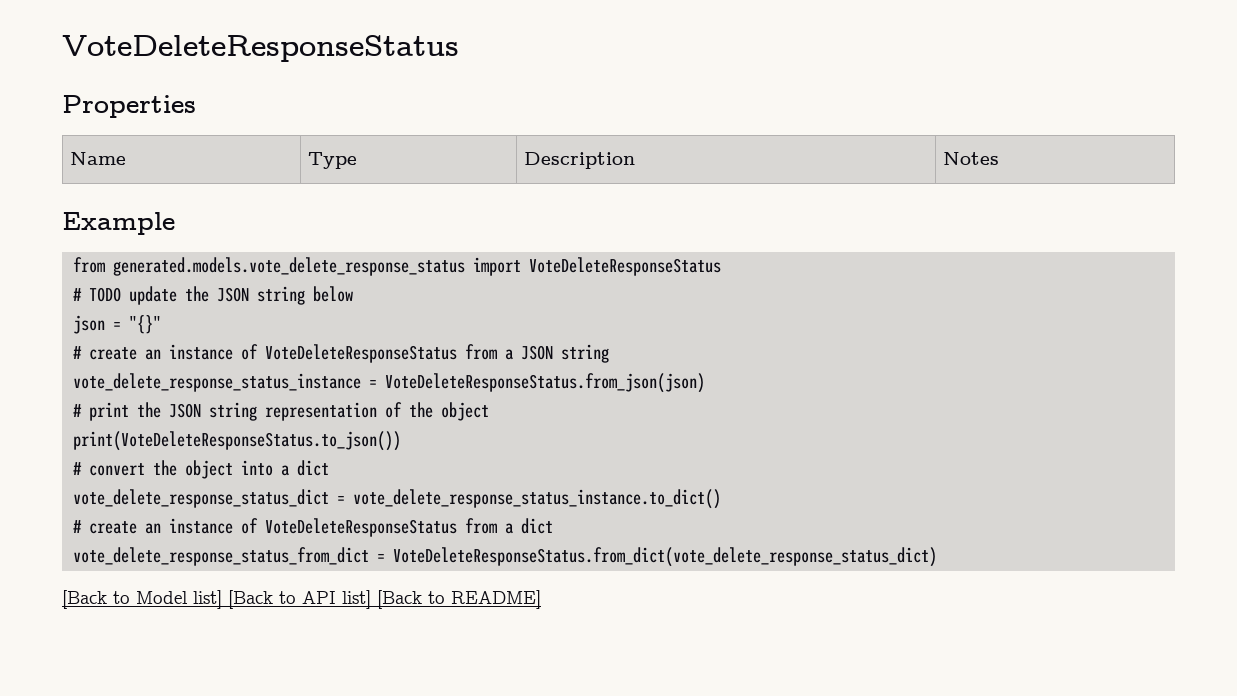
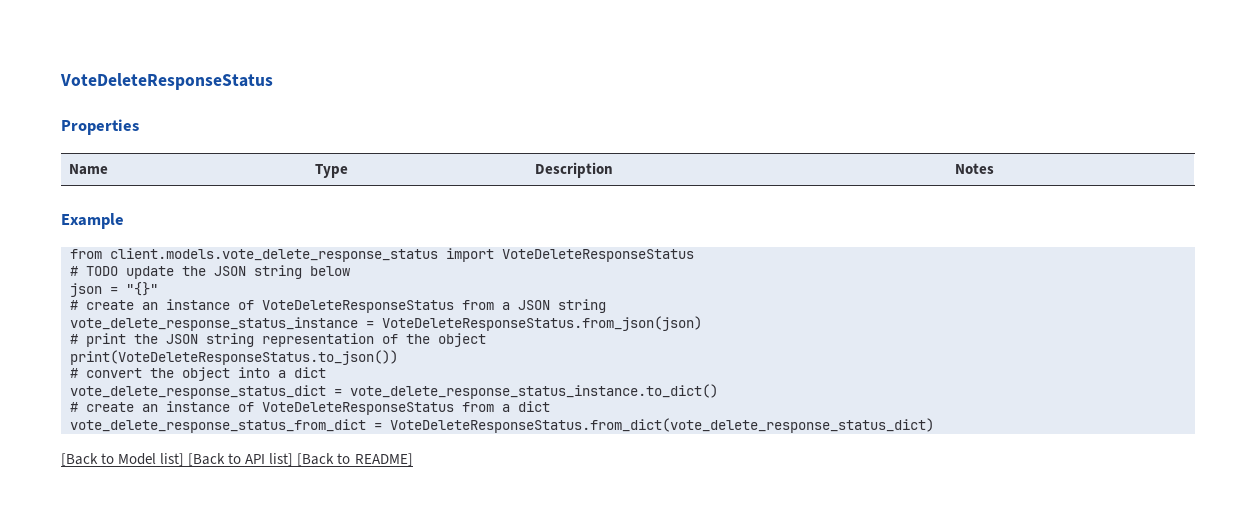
- from generated.models.vote_delete_response_status import VoteDeleteResponseStatus
+ from client.models.vote_delete_response_status import VoteDeleteResponseStatus

